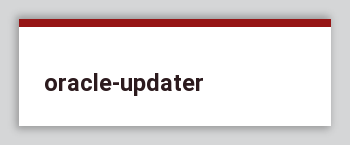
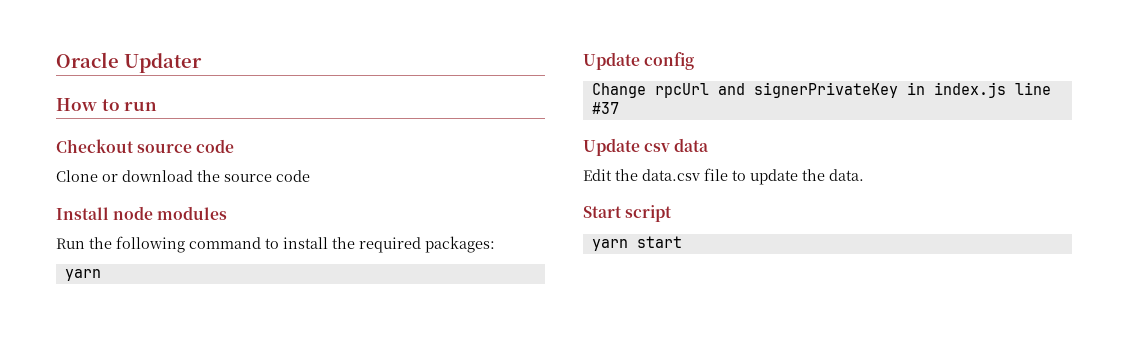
- oracle-updater
+ Oracle Updater
+ How to run
+ Checkout source code
+ Clone or download the source code
+ Install node modules
+ Run the following command to install the required packages:
+ yarn
+ Update config
+ Change rpcUrl and signerPrivateKey in index.js line #37
+ Update csv data
+ Edit the data.csv file to update the data.
+ Start script
+ yarn start

